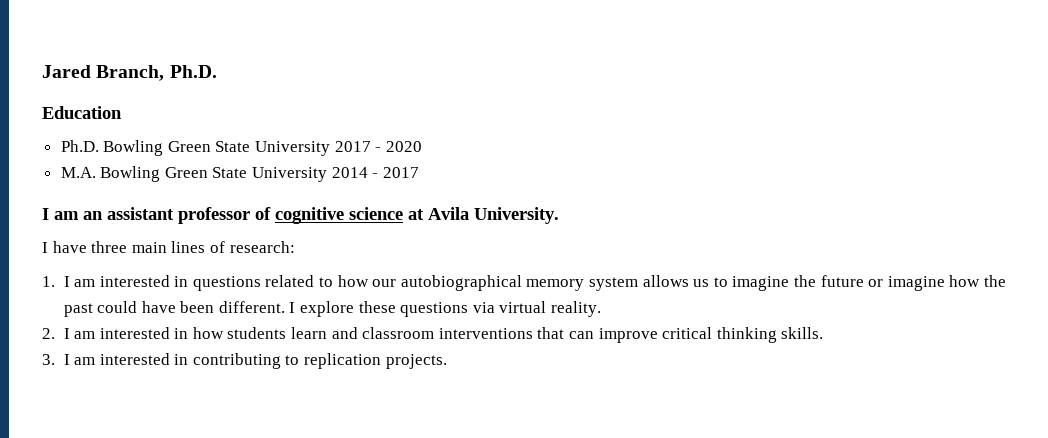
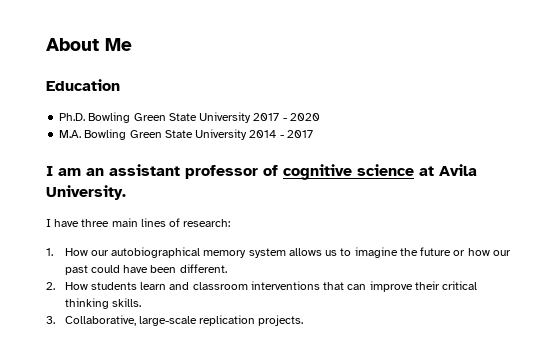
- Jared Branch, Ph.D.
+ About Me
- 1. I am interested in questions related to how our autobiographical memory system allows us to imagine the future or imagine how the past could have been different. I explore these questions via virtual reality.
- 2. I am interested in how students learn and classroom interventions that can improve critical thinking skills.
+ 1. How our autobiographical memory system allows us to imagine the future or how our past could have been different.
+ 2. How students learn and classroom interventions that can improve their critical thinking skills.
- 3. I am interested in contributing to replication projects.
+ 3. Collaborative, large-scale replication projects.

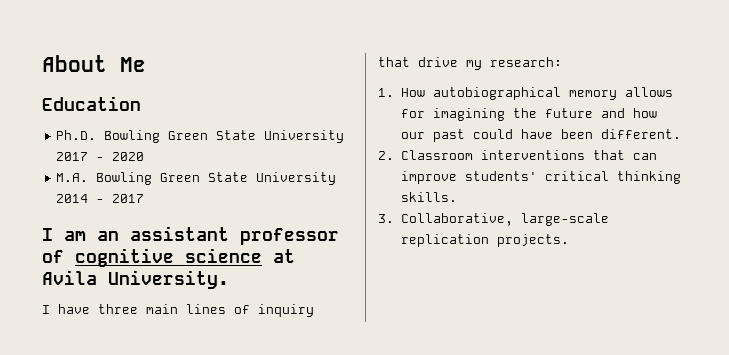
- I have three main lines of research:
+ I have three main lines of inquiry that drive my research:
- 1. How our autobiographical memory system allows us to imagine the future or how our past could have been different.
+ 1. How autobiographical memory allows for imagining the future and how our past could have been different.
- 2. How students learn and classroom interventions that can improve their critical thinking skills.
+ 2. Classroom interventions that can improve students' critical thinking skills.

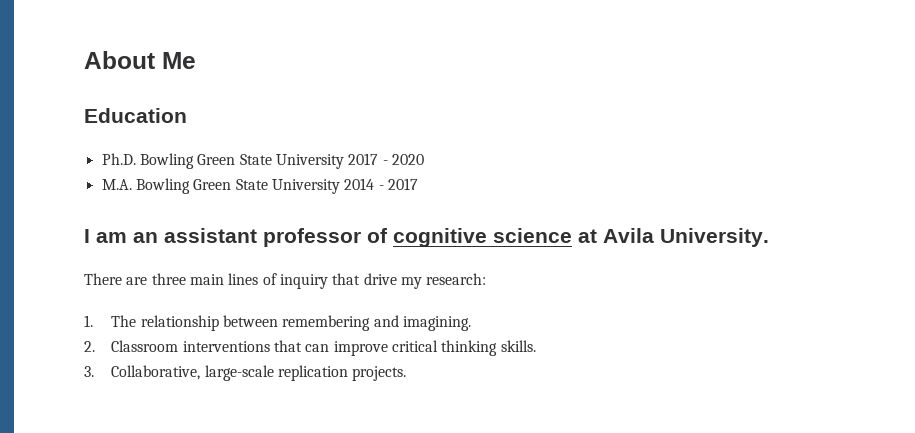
- I have three main lines of inquiry that drive my research:
+ There are three main lines of inquiry that drive my research:
- 1. How autobiographical memory allows for imagining the future and how our past could have been different.
+ 1. The relationship between remembering and imagining.
- 2. Classroom interventions that can improve students' critical thinking skills.
+ 2. Classroom interventions that can improve critical thinking skills.

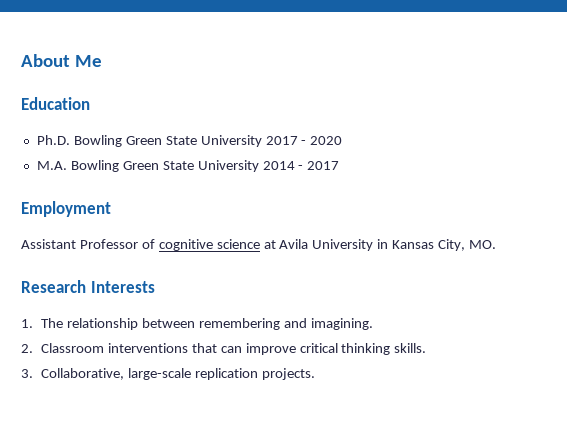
- I am an assistant professor of cognitive science at Avila University.
- There are three main lines of inquiry that drive my research:
+ Employment
+ Assistant Professor of cognitive science at Avila University in Kansas City, MO.
+ Research Interests

